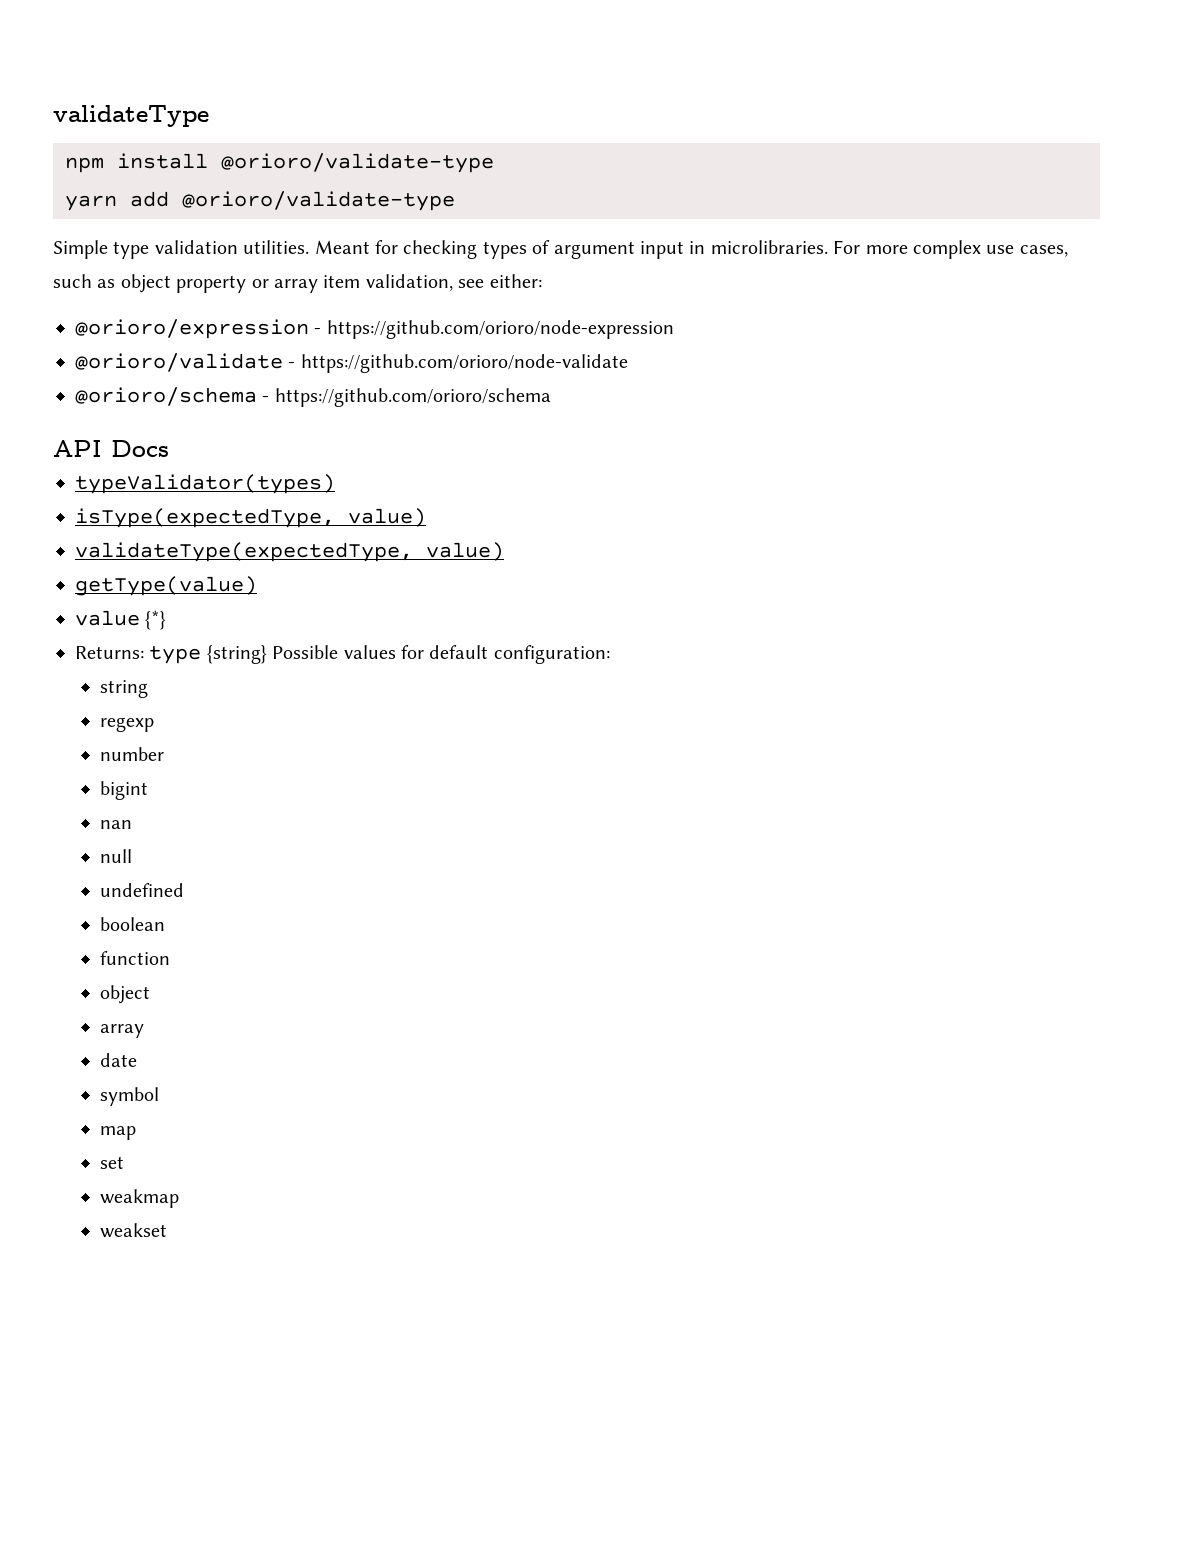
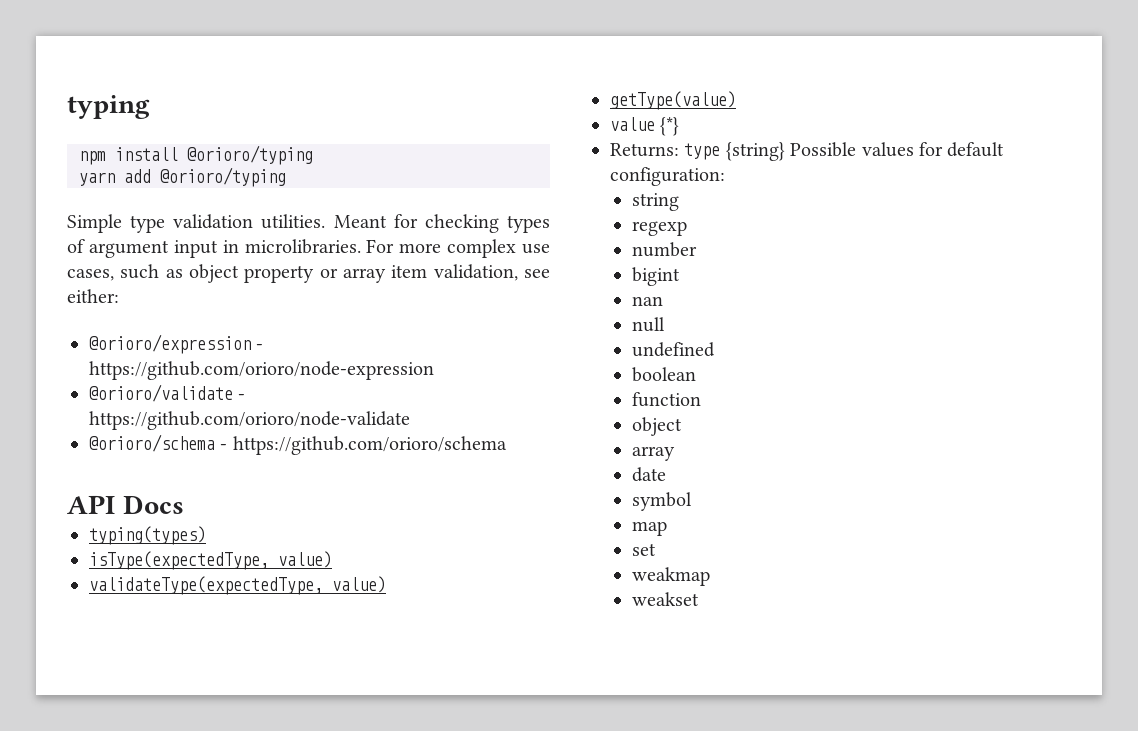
- validateType
+ typing
- npm install @orioro/validate-type
+ npm install @orioro/typing
- yarn add @orioro/validate-type
+ yarn add @orioro/typing
- typeValidator(types)
+ typing(types)

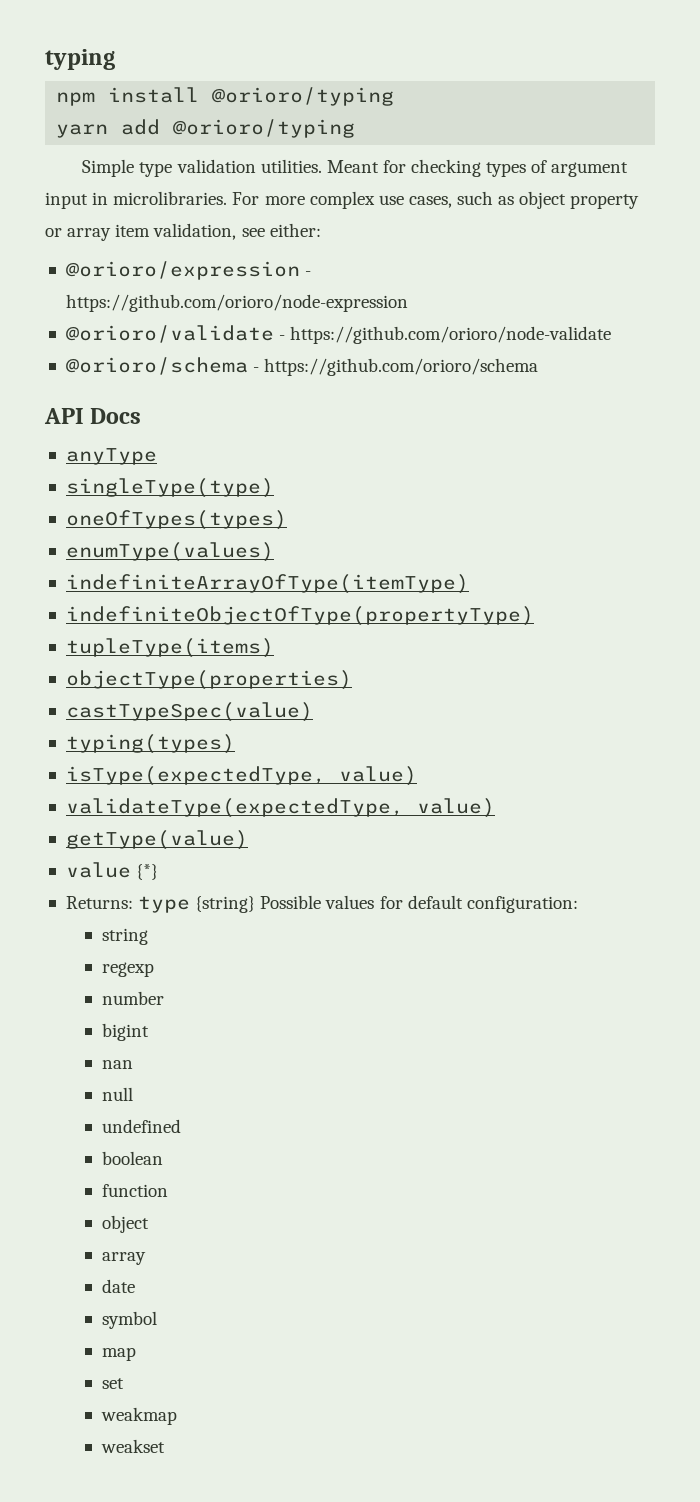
+ anyType
+ singleType(type)
+ oneOfTypes(types)
+ enumType(values)
+ indefiniteArrayOfType(itemType)
+ indefiniteObjectOfType(propertyType)
+ tupleType(items)
+ objectType(properties)
+ castTypeSpec(value)

